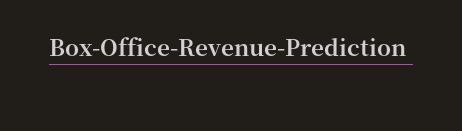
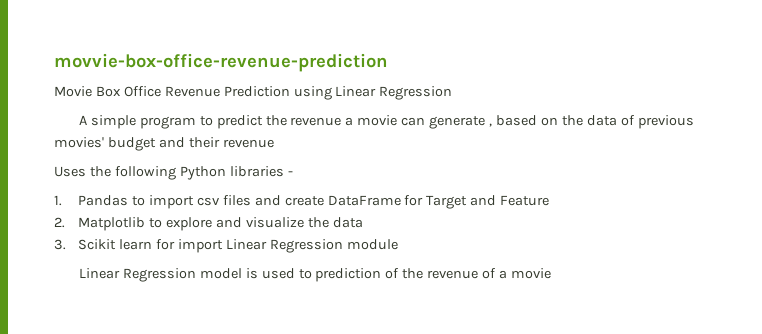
- Box-Office-Revenue-Prediction
+ movvie-box-office-revenue-prediction
+ Movie Box Office Revenue Prediction using Linear Regression
+ A simple program to predict the revenue a movie can generate , based on the data of previous movies' budget and their revenue
+ Uses the following Python libraries -
+ 1. Pandas to import csv files and create DataFrame for Target and Feature
+ 2. Matplotlib to explore and visualize the data
+ 3. Scikit learn for import Linear Regression module
+ Linear Regression model is used to prediction of the revenue of a movie

